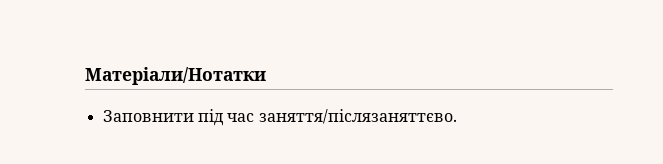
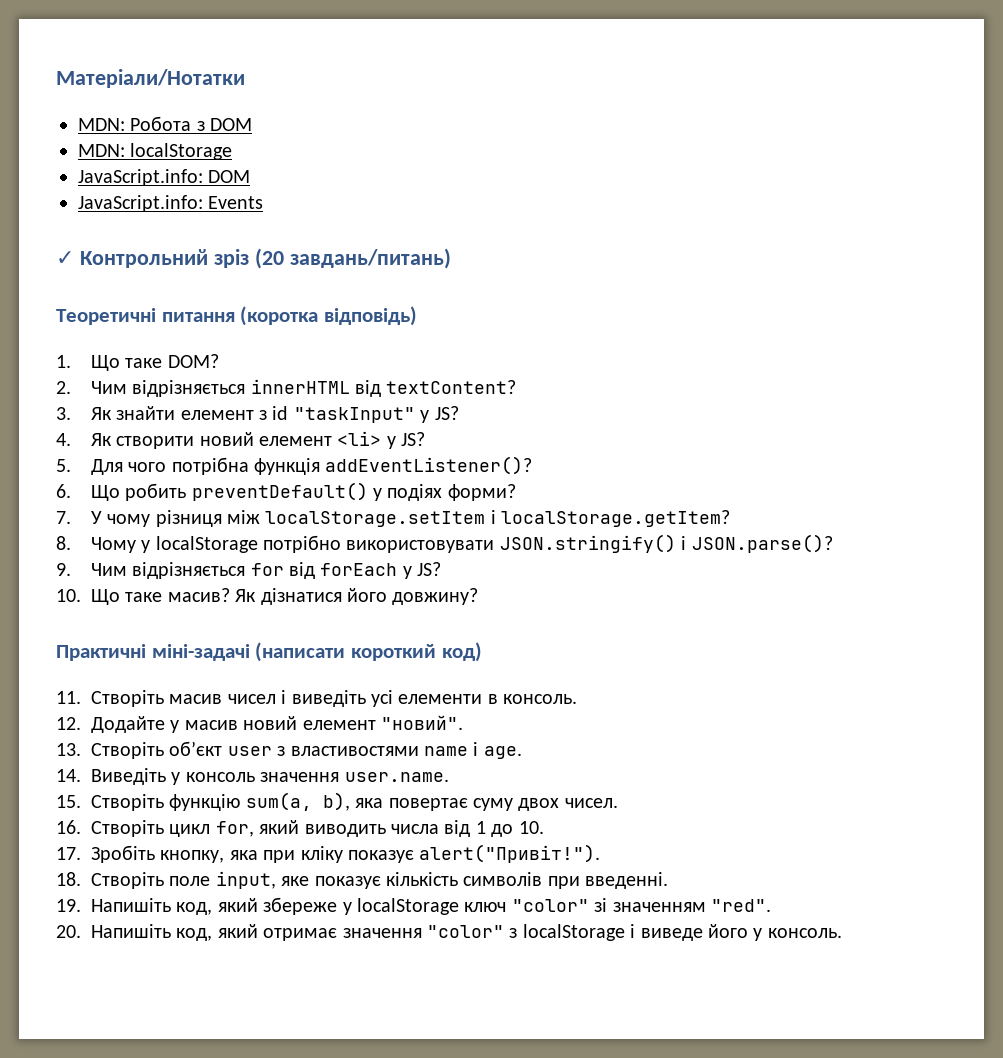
- Заповнити під час заняття/післязаняттєво.
+ MDN: Робота з DOM
+ MDN: localStorage
+ JavaScript.info: DOM
+ JavaScript.info: Events
+ ✓ Контрольний зріз (20 завдань/питань)
+ Теоретичні питання (коротка відповідь)
+ 1. Що таке DOM?
+ 2. Чим відрізняється innerHTML від textContent?
+ 3. Як знайти елемент з id "taskInput" у JS?
+ 4. Як створити новий елемент <li> у JS?
+ 5. Для чого потрібна функція addEventListener()?
+ 6. Що робить preventDefault() у подіях форми?
+ 7. У чому різниця між localStorage.setItem і localStorage.getItem?
+ 8. Чому у localStorage потрібно використовувати JSON.stringify() і JSON.parse()?
+ 9. Чим відрізняється for від forEach у JS?
+ 10. Що таке масив? Як дізнатися його довжину?
+ Практичні міні-задачі (написати короткий код)
+ 11. Створіть масив чисел і виведіть усі елементи в консоль.
+ 12. Додайте у масив новий елемент "новий".
+ 13. Створіть об’єкт user з властивостями name і age.
+ 14. Виведіть у консоль значення user.name.
+ 15. Створіть функцію sum(a, b), яка повертає суму двох чисел.
+ 16. Створіть цикл for, який виводить числа від 1 до 10.
+ 17. Зробіть кнопку, яка при кліку показує alert("Привіт!").
+ 18. Створіть поле input, яке показує кількість символів при введенні.
+ 19. Напишіть код, який збереже у localStorage ключ "color" зі значенням "red".
+ 20. Напишіть код, який отримає значення "color" з localStorage і виведе його у консоль.

